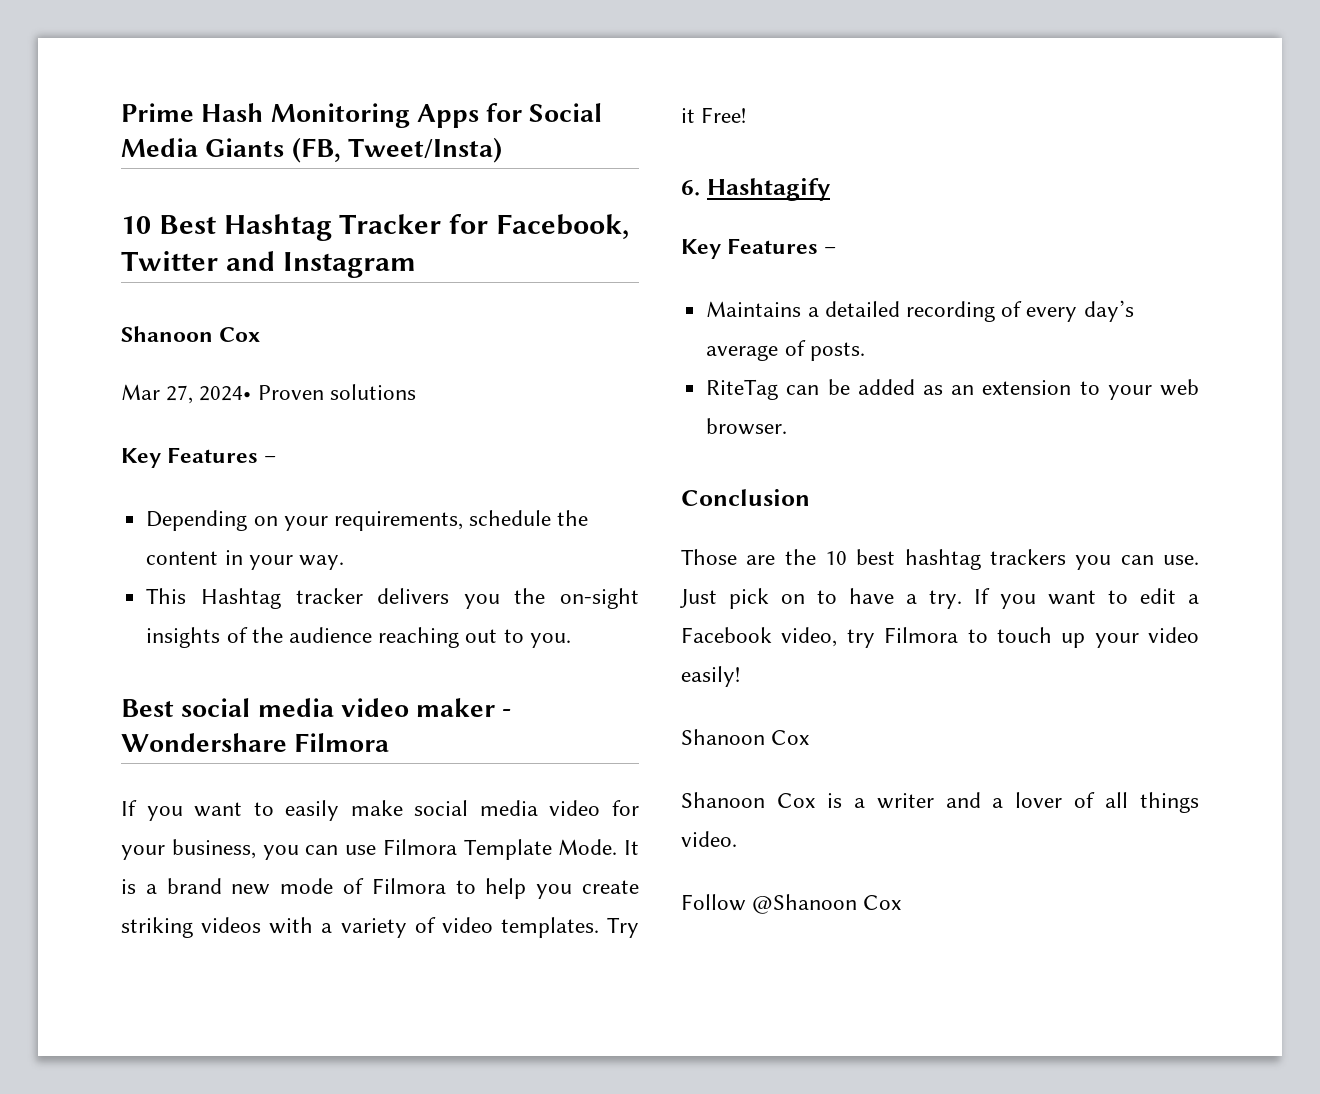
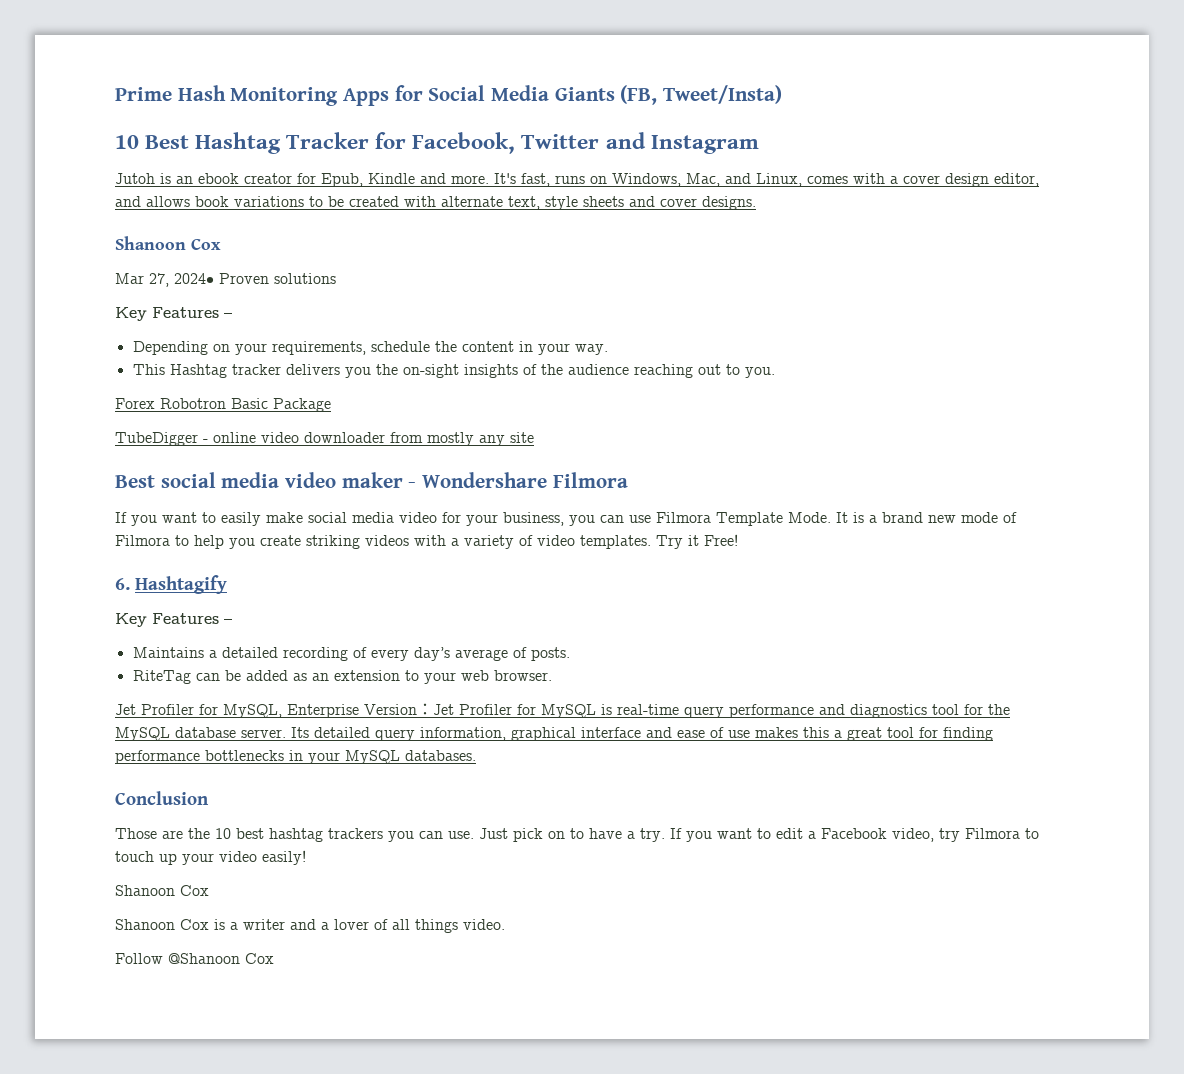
+ Jutoh is an ebook creator for Epub, Kindle and more. It's fast, runs on Windows, Mac, and Linux, comes with a cover design editor, and allows book variations to be created with alternate text, style sheets and cover designs.
+ Forex Robotron Basic Package
+ TubeDigger - online video downloader from mostly any site
+ Jet Profiler for MySQL, Enterprise Version：Jet Profiler for MySQL is real-time query performance and diagnostics tool for the MySQL database server. Its detailed query information, graphical interface and ease of use makes this a great tool for finding performance bottlenecks in your MySQL databases.

